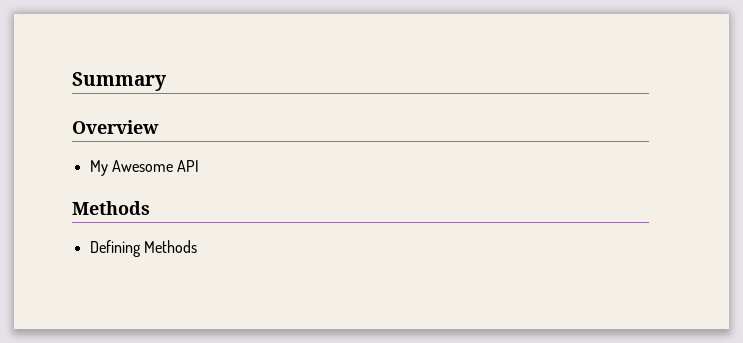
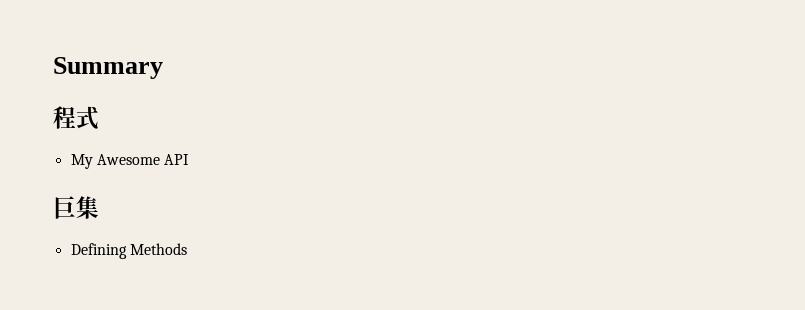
- Overview
+ 程式
  My Awesome API
- Methods
+ 巨集

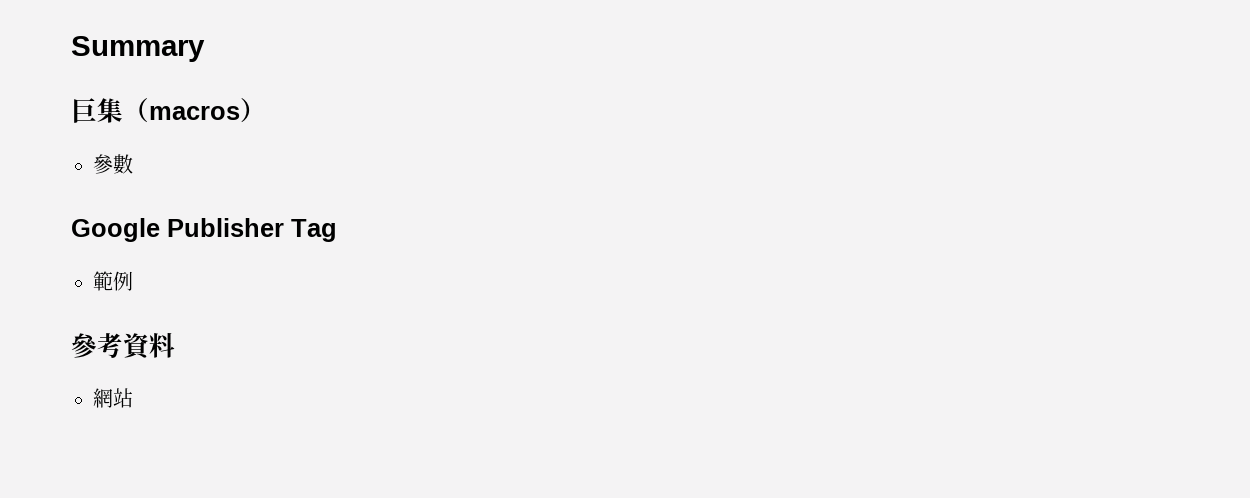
- 程式
- My Awesome API
- 巨集
- Defining Methods
+ 巨集（macros）
+ 參數
+ Google Publisher Tag
+ 範例
+ 參考資料
+ 網站

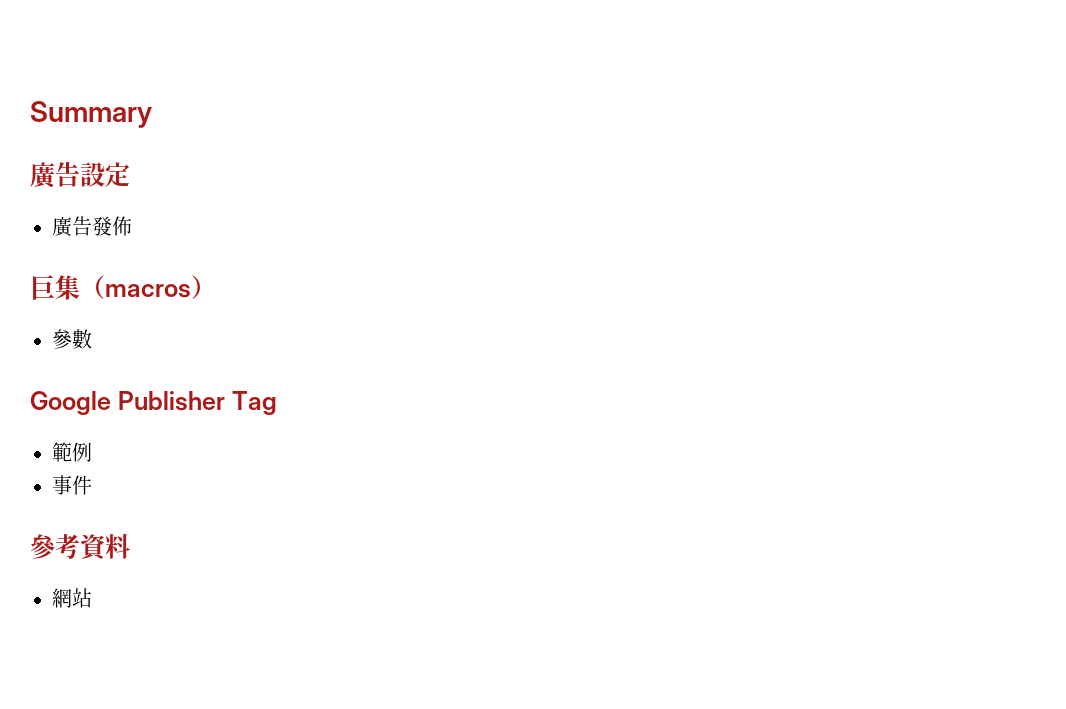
+ 廣告設定
+ 廣告發佈
+ 事件

